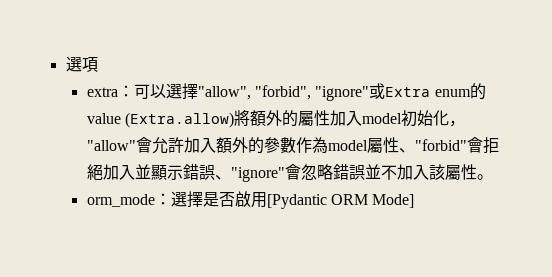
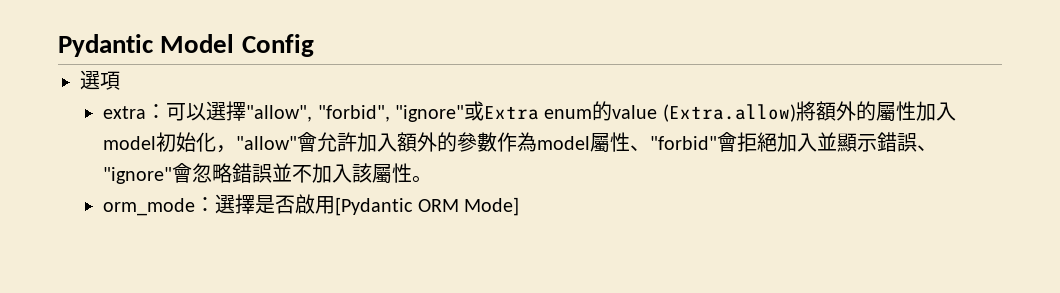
+ Pydantic Model Config

